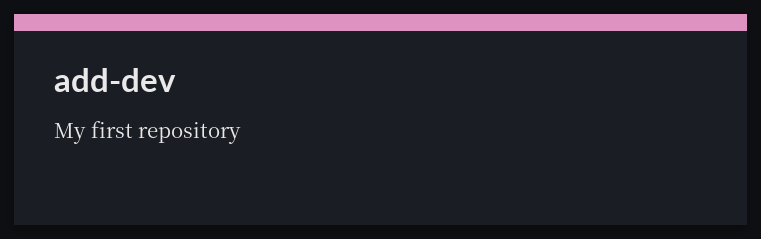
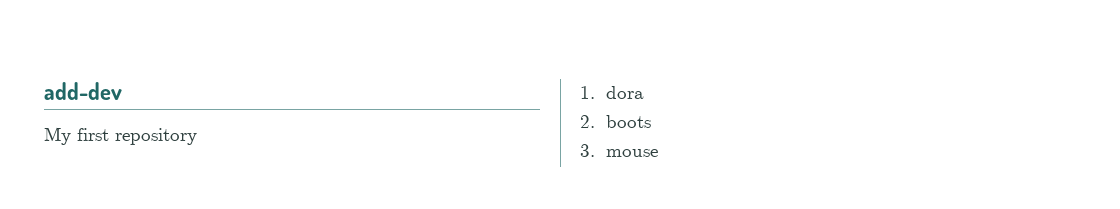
+ 1. dora
+ 2. boots
+ 3. mouse

